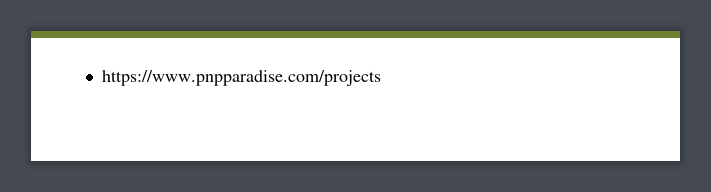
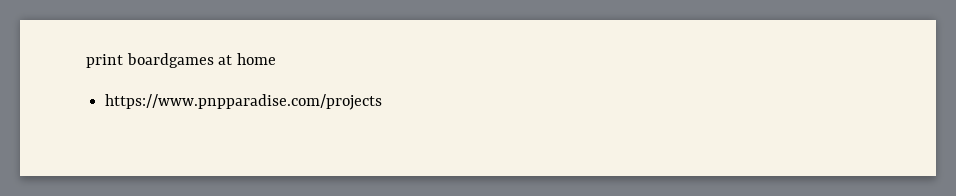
+ print boardgames at home

